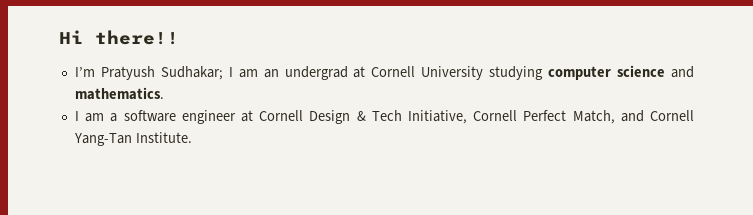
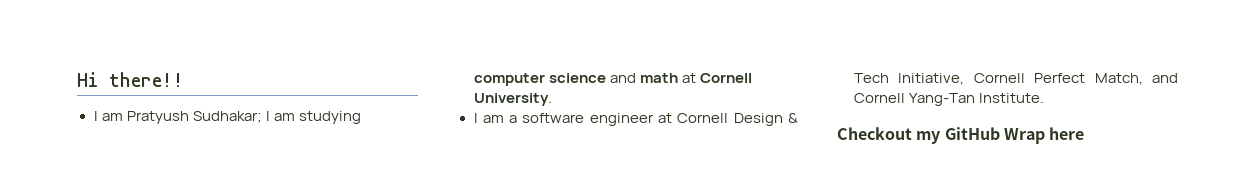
- I’m Pratyush Sudhakar; I am an undergrad at Cornell University studying computer science and mathematics.
+ I am Pratyush Sudhakar; I am studying computer science and math at Cornell University.
+ Checkout my GitHub Wrap here

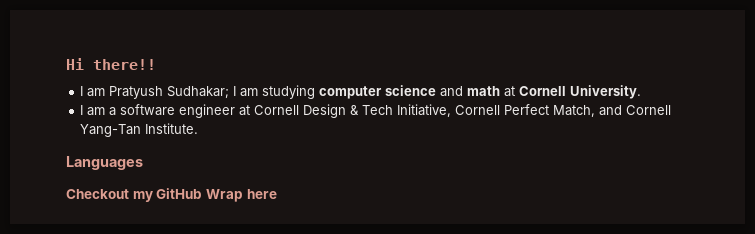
+ Languages

